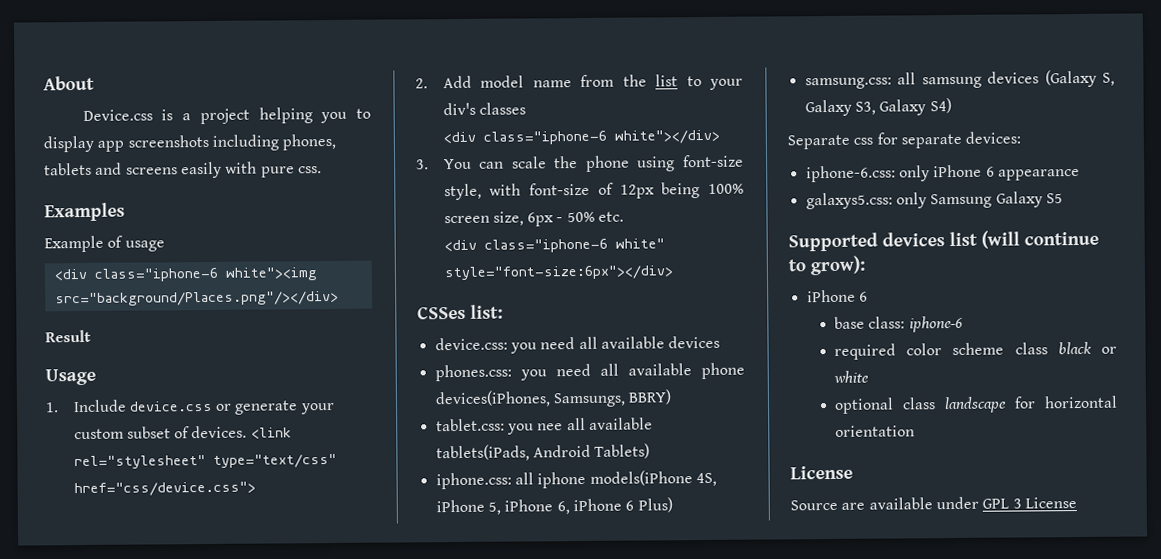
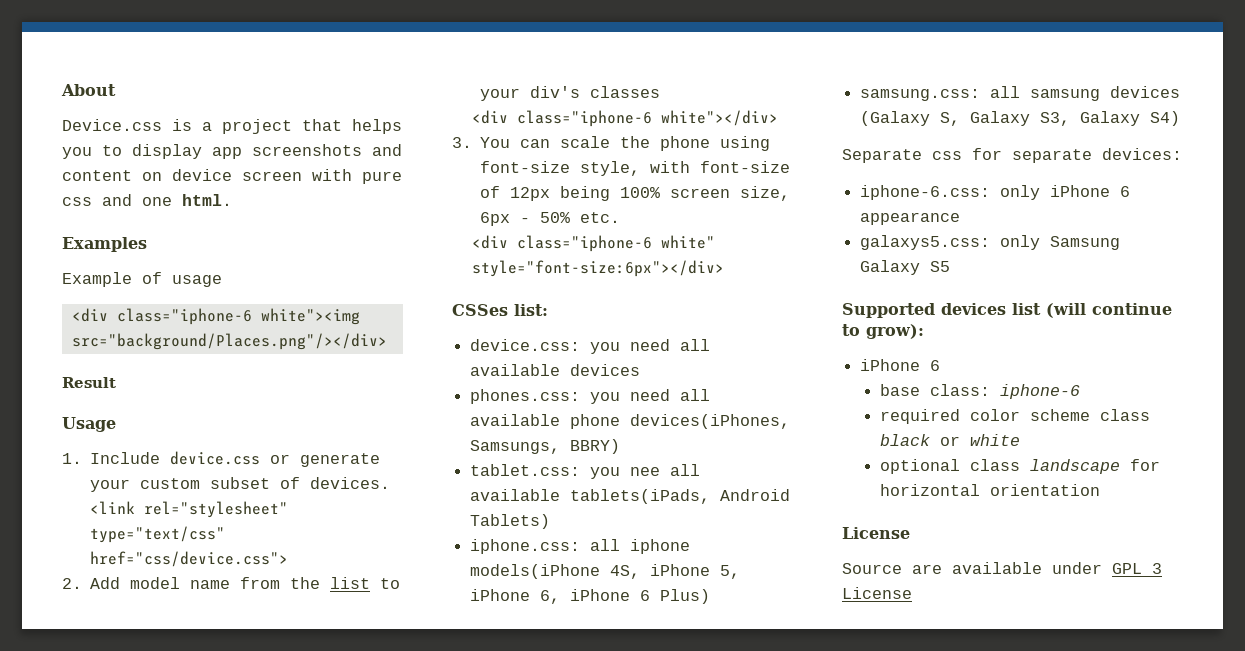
- Device.css is a project helping you to display app screenshots including phones, tablets and screens easily with pure css.
+ Device.css is a project that helps you to display app screenshots and content on device screen with pure css and one html.

